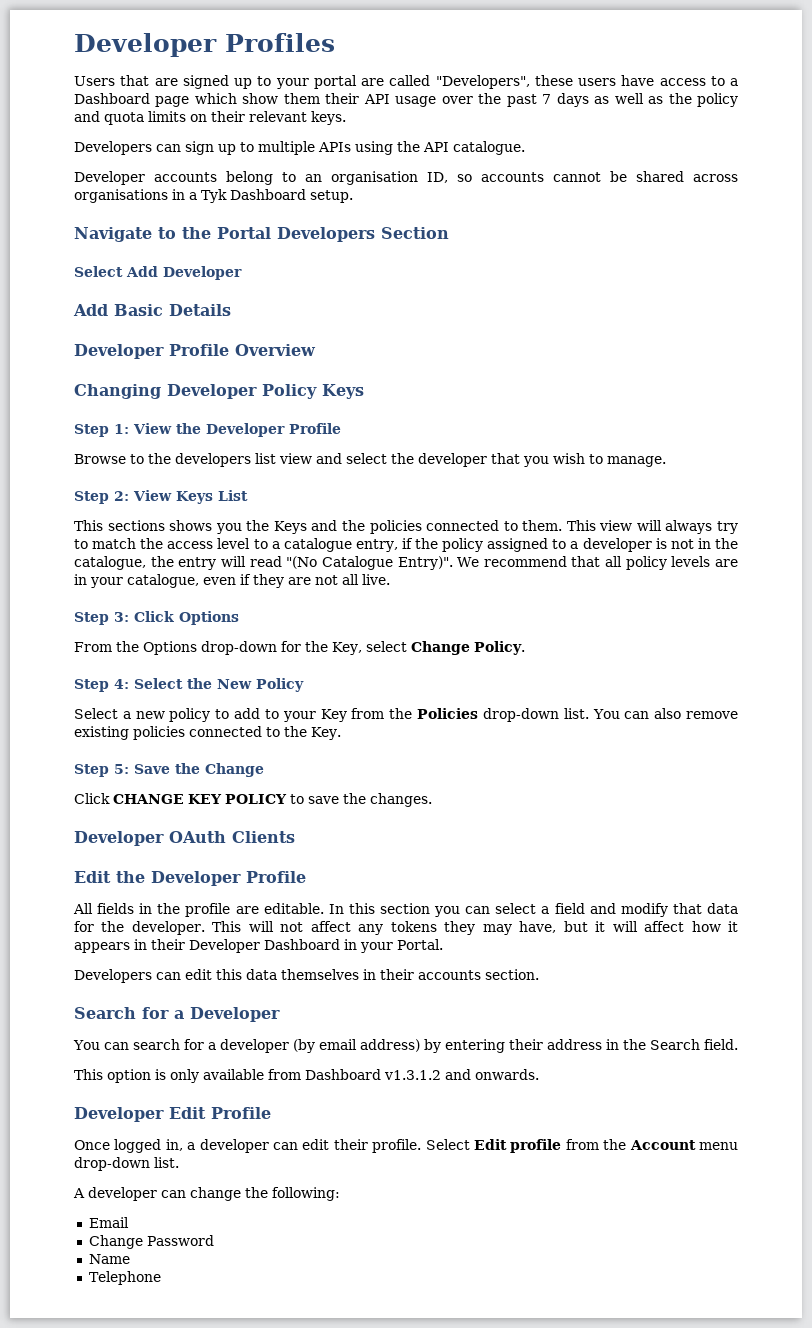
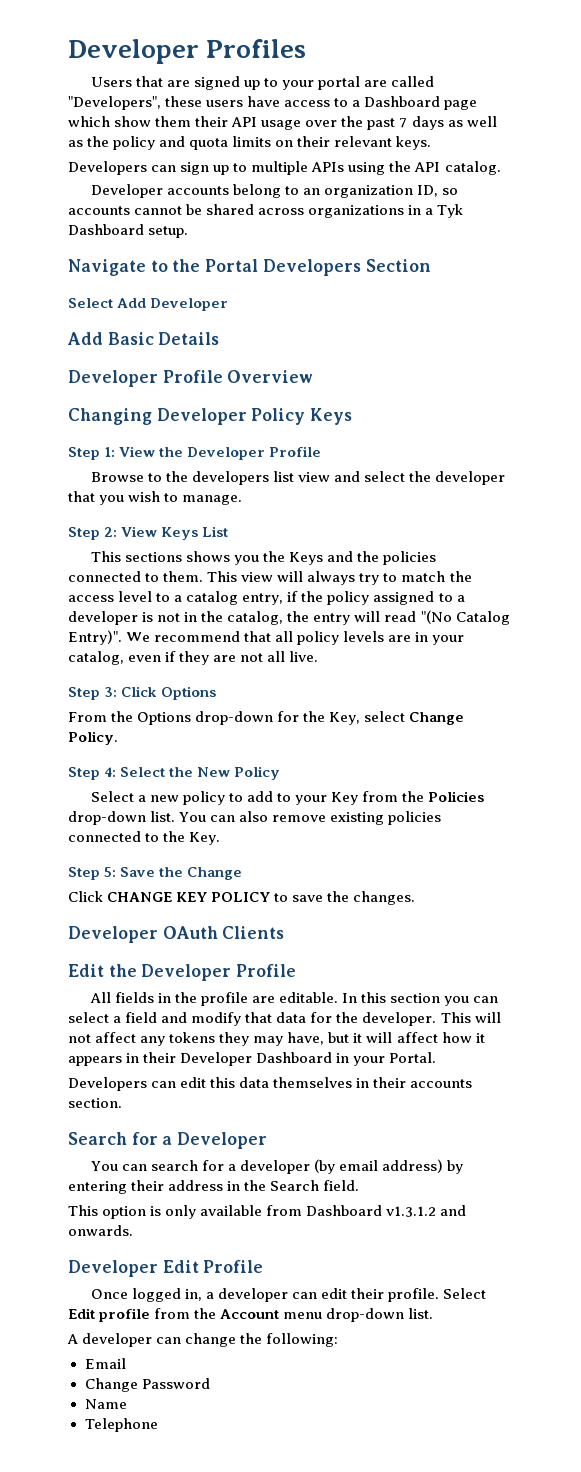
- Developers can sign up to multiple APIs using the API catalogue.
+ Developers can sign up to multiple APIs using the API catalog.
- Developer accounts belong to an organisation ID, so accounts cannot be shared across organisations in a Tyk Dashboard setup.
+ Developer accounts belong to an organization ID, so accounts cannot be shared across organizations in a Tyk Dashboard setup.
- This view will always try to match the access level to a catalogue entry, if the policy assigned to a developer is not in the catalogue, the entry will read "(No Catalogue Entry)".
+ This view will always try to match the access level to a catalog entry, if the policy assigned to a developer is not in the catalog, the entry will read "(No Catalog Entry)".
- We recommend that all policy levels are in your catalogue, even if they are not all live.
+ We recommend that all policy levels are in your catalog, even if they are not all live.

